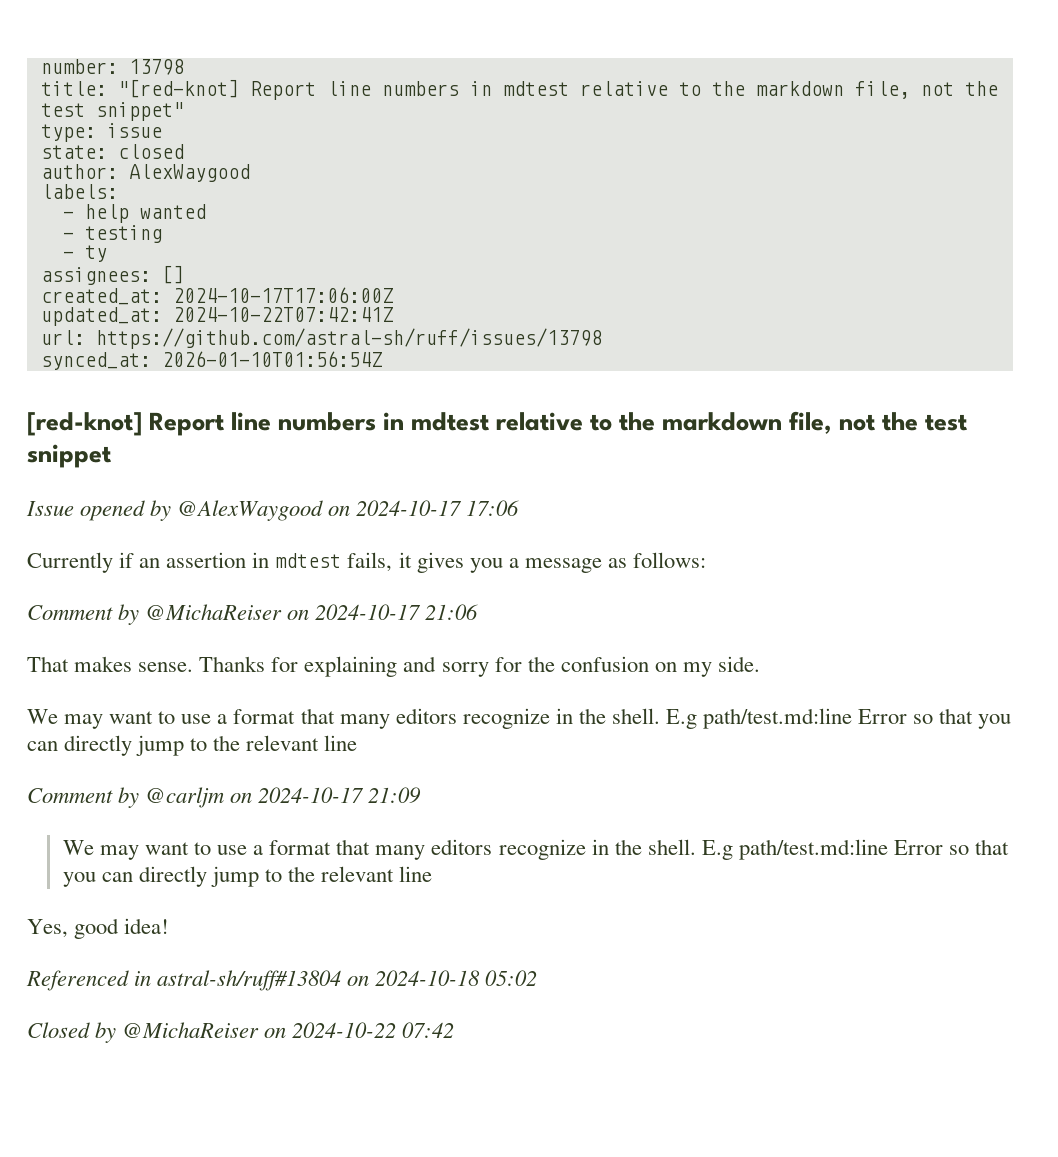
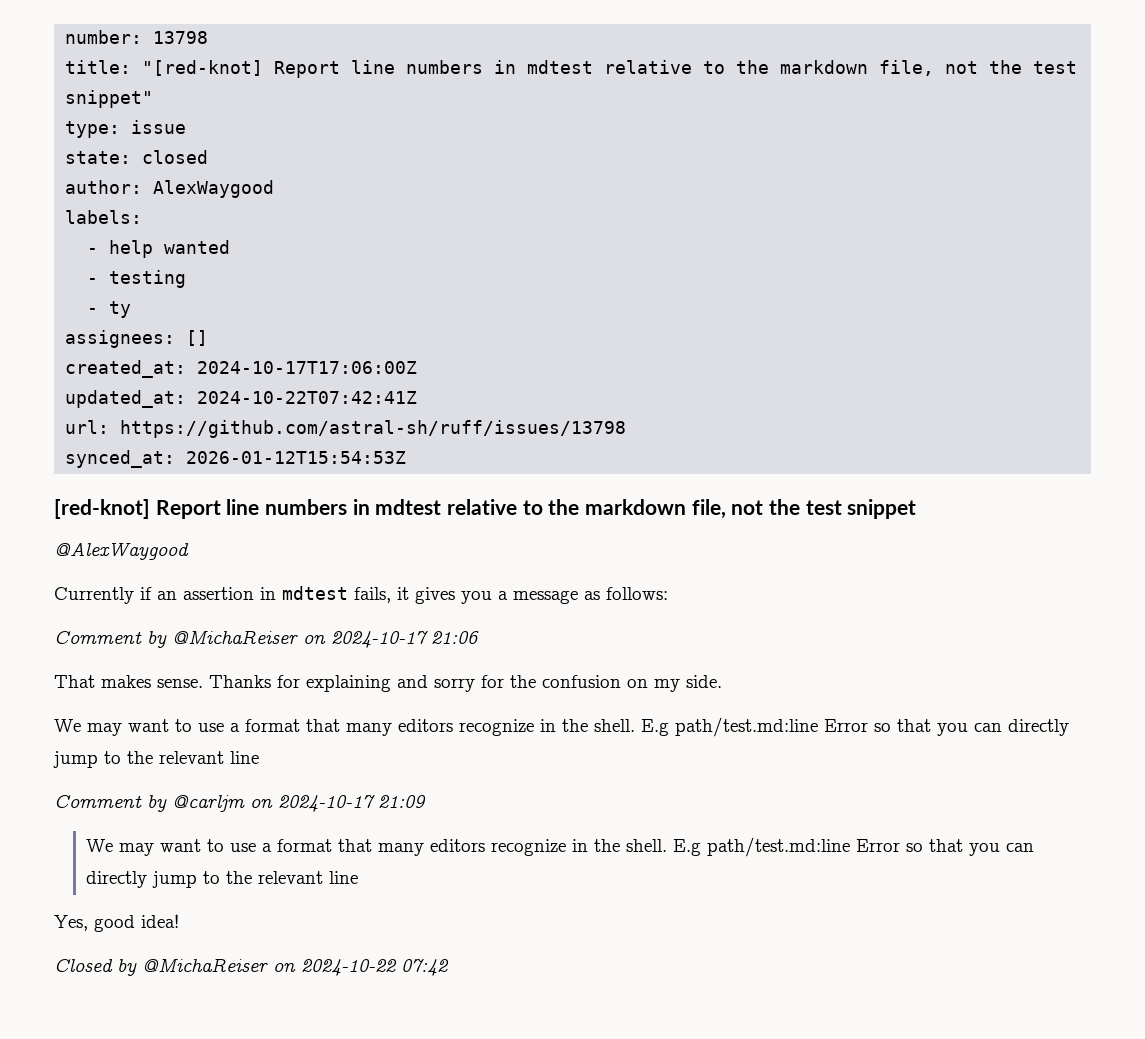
- synced_at: 2026-01-10T01:56:54Z
+ synced_at: 2026-01-12T15:54:53Z
- Issue opened by @AlexWaygood on 2024-10-17 17:06
+ @AlexWaygood
- Referenced in astral-sh/ruff#13804 on 2024-10-18 05:02

